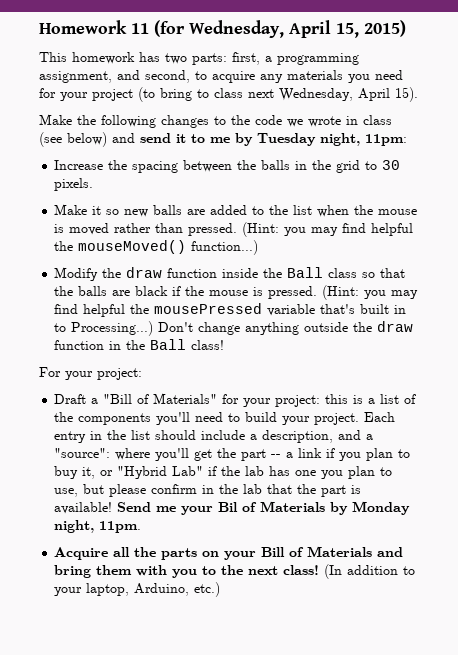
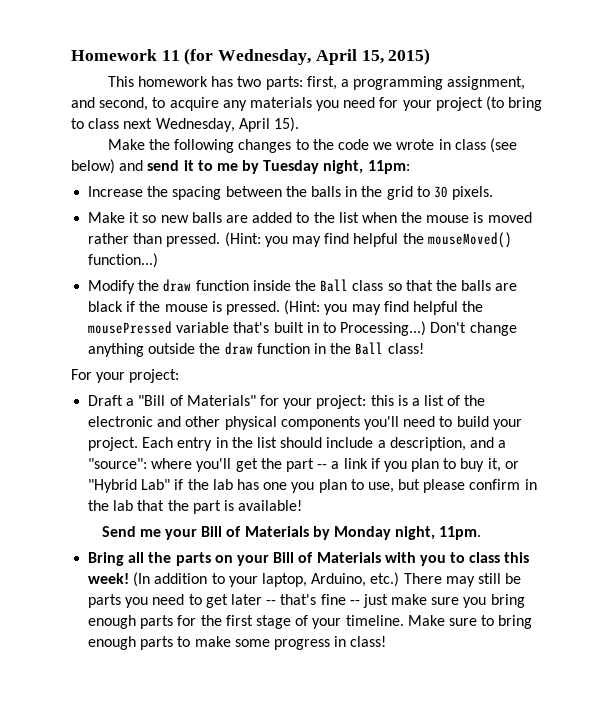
- Draft a "Bill of Materials" for your project: this is a list of the components you'll need to build your project.
+ Draft a "Bill of Materials" for your project: this is a list of the electronic and other physical components you'll need to build your project.
- Each entry in the list should include a description, and a "source": where you'll get the part -- a link if you plan to buy it, or "Hybrid Lab" if the lab has one you plan to use, but please confirm in the lab that the part is available! Send me your Bil of Materials by Monday night, 11pm.
+ Each entry in the list should include a description, and a "source": where you'll get the part -- a link if you plan to buy it, or "Hybrid Lab" if the lab has one you plan to use, but please confirm in the lab that the part is available!
+ Send me your Bill of Materials by Monday night, 11pm.
- Acquire all the parts on your Bill of Materials and bring them with you to the next class!
+ Bring all the parts on your Bill of Materials with you to class this week!
- (In addition to your laptop, Arduino, etc.)
+ (In addition to your laptop, Arduino, etc.) There may still be parts you need to get later -- that's fine -- just make sure you bring enough parts for the first stage of your timeline. Make sure to bring enough parts to make some progress in class!

